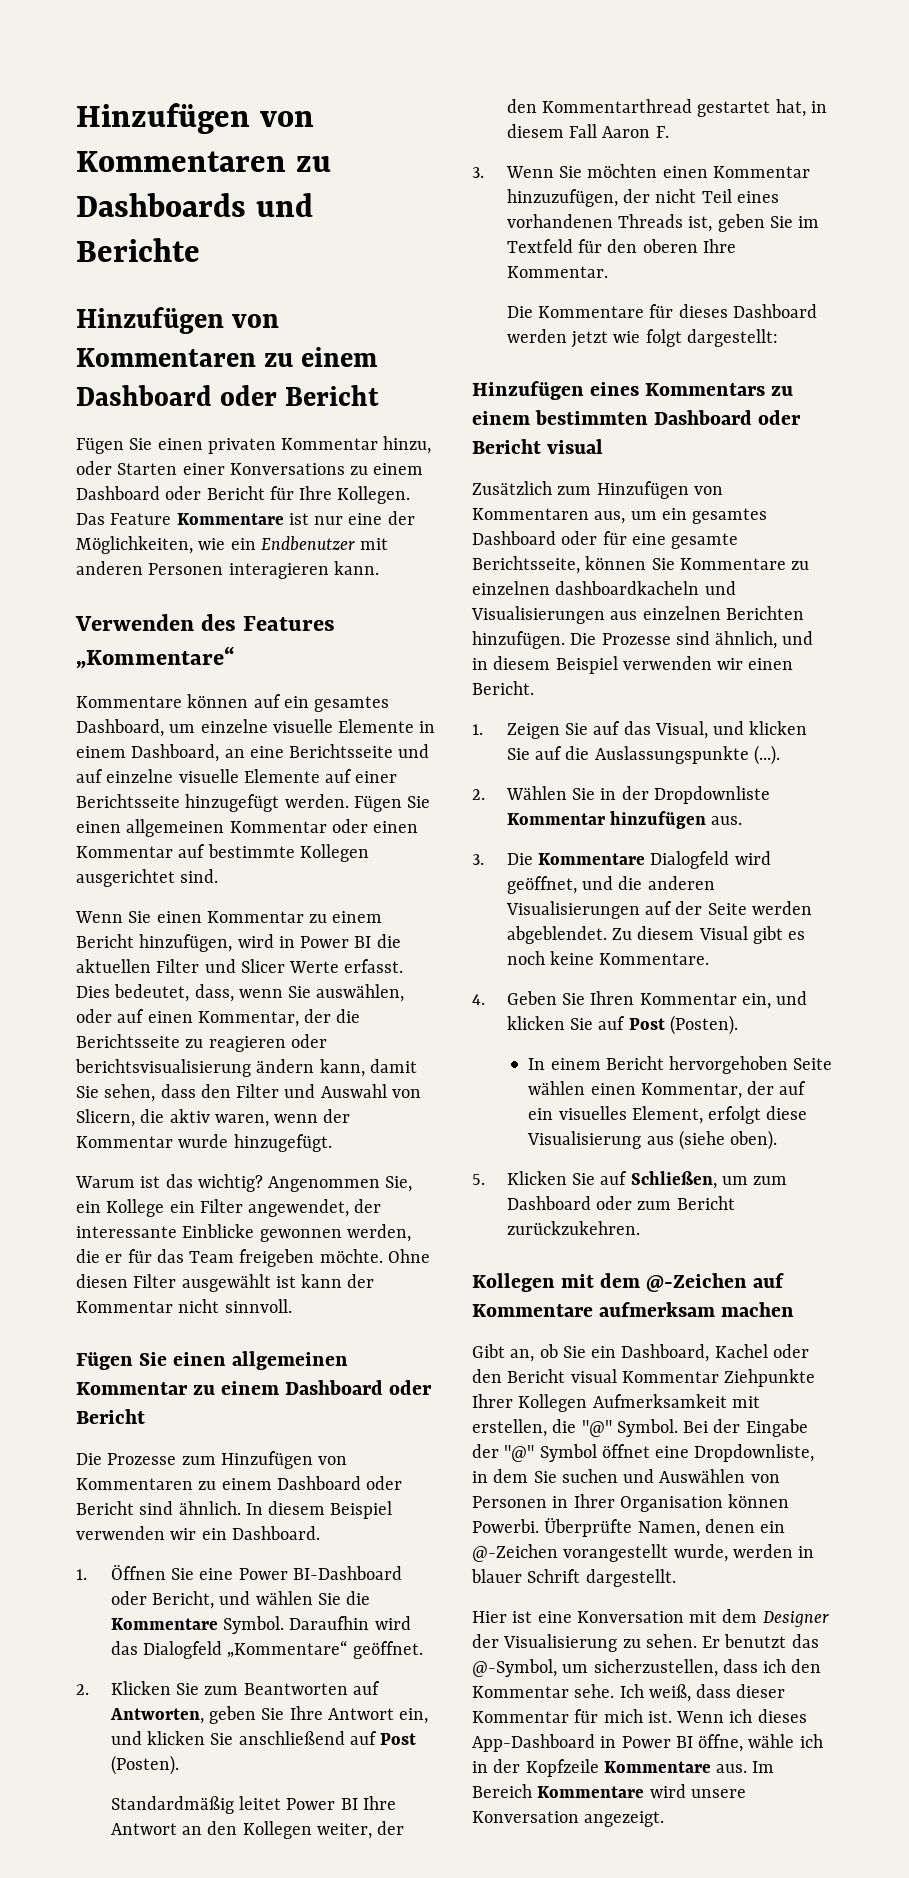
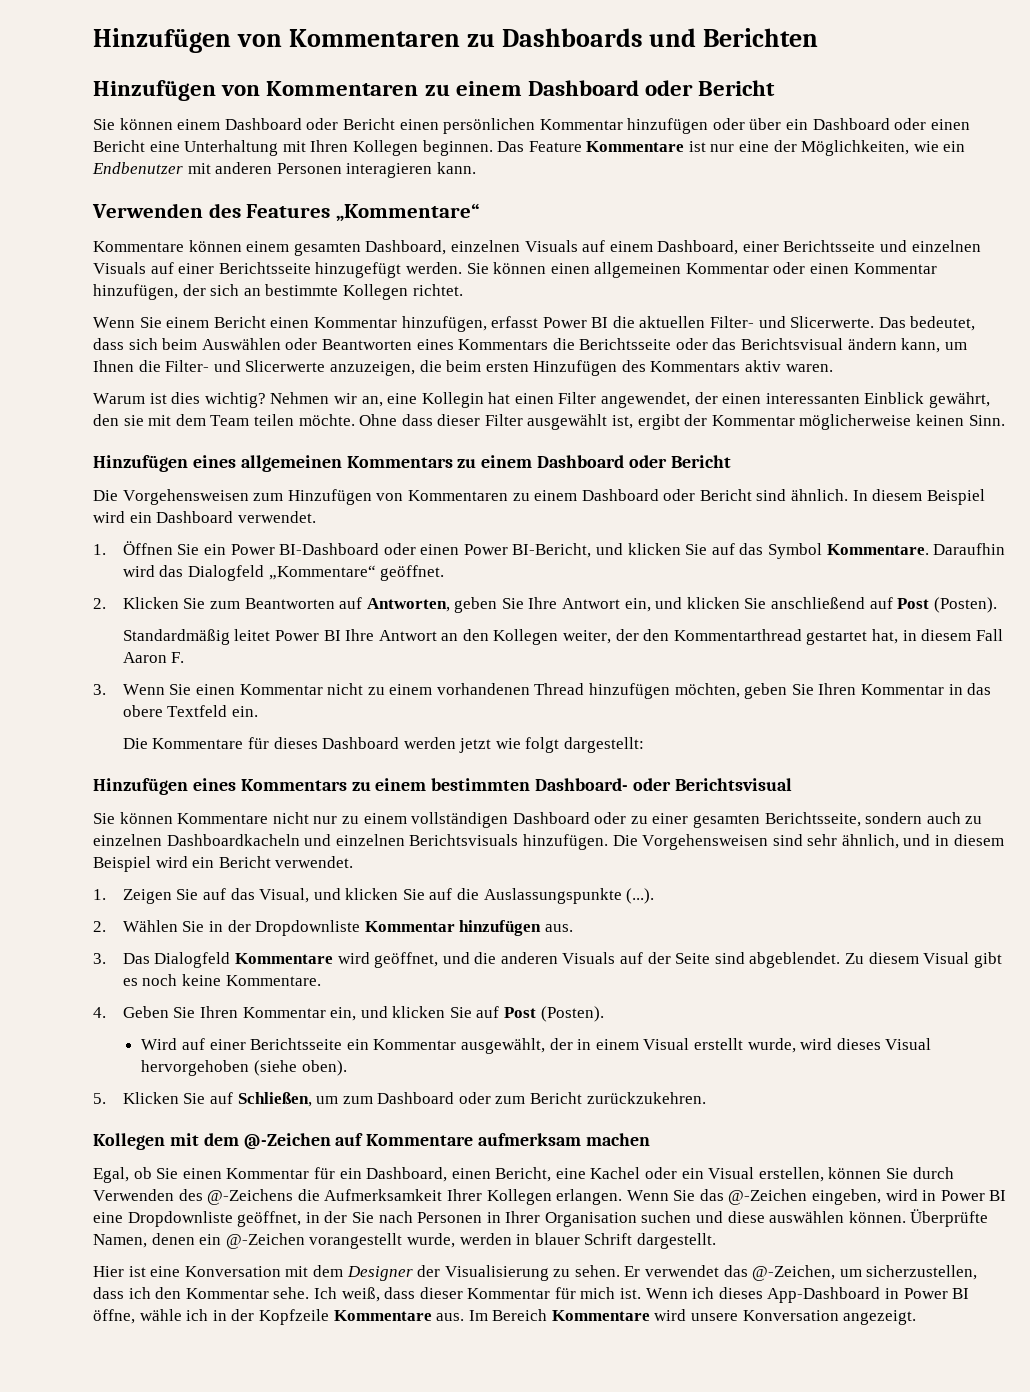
- Hinzufügen von Kommentaren zu Dashboards und Berichte
+ Hinzufügen von Kommentaren zu Dashboards und Berichten
- Fügen Sie einen privaten Kommentar hinzu, oder Starten einer Konversations zu einem Dashboard oder Bericht für Ihre Kollegen.
+ Sie können einem Dashboard oder Bericht einen persönlichen Kommentar hinzufügen oder über ein Dashboard oder einen Bericht eine Unterhaltung mit Ihren Kollegen beginnen.
- Kommentare können auf ein gesamtes Dashboard, um einzelne visuelle Elemente in einem Dashboard, an eine Berichtsseite und auf einzelne visuelle Elemente auf einer Berichtsseite hinzugefügt werden.
+ Kommentare können einem gesamten Dashboard, einzelnen Visuals auf einem Dashboard, einer Berichtsseite und einzelnen Visuals auf einer Berichtsseite hinzugefügt werden.
- Fügen Sie einen allgemeinen Kommentar oder einen Kommentar auf bestimmte Kollegen ausgerichtet sind.
- Wenn Sie einen Kommentar zu einem Bericht hinzufügen, wird in Power BI die aktuellen Filter und Slicer Werte erfasst. Dies bedeutet, dass, wenn Sie auswählen, oder auf einen Kommentar, der die Berichtsseite zu reagieren oder berichtsvisualisierung ändern kann, damit Sie sehen, dass den Filter und Auswahl von Slicern, die aktiv waren, wenn der Kommentar wurde hinzugefügt.
- Warum ist das wichtig? Angenommen Sie, ein Kollege ein Filter angewendet, der interessante Einblicke gewonnen werden, die er für das Team freigeben möchte. Ohne diesen Filter ausgewählt ist kann der Kommentar nicht sinnvoll.
- Fügen Sie einen allgemeinen Kommentar zu einem Dashboard oder Bericht
+ Sie können einen allgemeinen Kommentar oder einen Kommentar hinzufügen, der sich an bestimmte Kollegen richtet.
+ Wenn Sie einem Bericht einen Kommentar hinzufügen, erfasst Power BI die aktuellen Filter- und Slicerwerte. Das bedeutet, dass sich beim Auswählen oder Beantworten eines Kommentars die Berichtsseite oder das Berichtsvisual ändern kann, um Ihnen die Filter- und Slicerwerte anzuzeigen, die beim ersten Hinzufügen des Kommentars aktiv waren.
+ Warum ist dies wichtig? Nehmen wir an, eine Kollegin hat einen Filter angewendet, der einen interessanten Einblick gewährt, den sie mit dem Team teilen möchte. Ohne dass dieser Filter ausgewählt ist, ergibt der Kommentar möglicherweise keinen Sinn.
+ Hinzufügen eines allgemeinen Kommentars zu einem Dashboard oder Bericht
- Die Prozesse zum Hinzufügen von Kommentaren zu einem Dashboard oder Bericht sind ähnlich.
+ Die Vorgehensweisen zum Hinzufügen von Kommentaren zu einem Dashboard oder Bericht sind ähnlich.
- In diesem Beispiel verwenden wir ein Dashboard.
+ In diesem Beispiel wird ein Dashboard verwendet.
- 1. Öffnen Sie eine Power BI-Dashboard oder Bericht, und wählen Sie die Kommentare Symbol.
+ 1. Öffnen Sie ein Power BI-Dashboard oder einen Power BI-Bericht, und klicken Sie auf das Symbol Kommentare.
- 3. Wenn Sie möchten einen Kommentar hinzuzufügen, der nicht Teil eines vorhandenen Threads ist, geben Sie im Textfeld für den oberen Ihre Kommentar.
+ 3. Wenn Sie einen Kommentar nicht zu einem vorhandenen Thread hinzufügen möchten, geben Sie Ihren Kommentar in das obere Textfeld ein.
- Hinzufügen eines Kommentars zu einem bestimmten Dashboard oder Bericht visual
- Zusätzlich zum Hinzufügen von Kommentaren aus, um ein gesamtes Dashboard oder für eine gesamte Berichtsseite, können Sie Kommentare zu einzelnen dashboardkacheln und Visualisierungen aus einzelnen Berichten hinzufügen. Die Prozesse sind ähnlich, und in diesem Beispiel verwenden wir einen Bericht.
+ Hinzufügen eines Kommentars zu einem bestimmten Dashboard- oder Berichtsvisual
+ Sie können Kommentare nicht nur zu einem vollständigen Dashboard oder zu einer gesamten Berichtsseite, sondern auch zu einzelnen Dashboardkacheln und einzelnen Berichtsvisuals hinzufügen. Die Vorgehensweisen sind sehr ähnlich, und in diesem Beispiel wird ein Bericht verwendet.
- 3. Die Kommentare Dialogfeld wird geöffnet, und die anderen Visualisierungen auf der Seite werden abgeblendet.
+ 3. Das Dialogfeld Kommentare wird geöffnet, und die anderen Visuals auf der Seite sind abgeblendet.
- In einem Bericht hervorgehoben Seite wählen einen Kommentar, der auf ein visuelles Element, erfolgt diese Visualisierung aus (siehe oben).
+ Wird auf einer Berichtsseite ein Kommentar ausgewählt, der in einem Visual erstellt wurde, wird dieses Visual hervorgehoben (siehe oben).
- Gibt an, ob Sie ein Dashboard, Kachel oder den Bericht visual Kommentar Ziehpunkte Ihrer Kollegen Aufmerksamkeit mit erstellen, die "@" Symbol. Bei der Eingabe der "@" Symbol öffnet eine Dropdownliste, in dem Sie suchen und Auswählen von Personen in Ihrer Organisation können Powerbi.
+ Egal, ob Sie einen Kommentar für ein Dashboard, einen Bericht, eine Kachel oder ein Visual erstellen, können Sie durch Verwenden des @-Zeichens die Aufmerksamkeit Ihrer Kollegen erlangen. Wenn Sie das @-Zeichen eingeben, wird in Power BI eine Dropdownliste geöffnet, in der Sie nach Personen in Ihrer Organisation suchen und diese auswählen können.
- Er benutzt das @-Symbol, um sicherzustellen, dass ich den Kommentar sehe.
+ Er verwendet das @-Zeichen, um sicherzustellen, dass ich den Kommentar sehe.

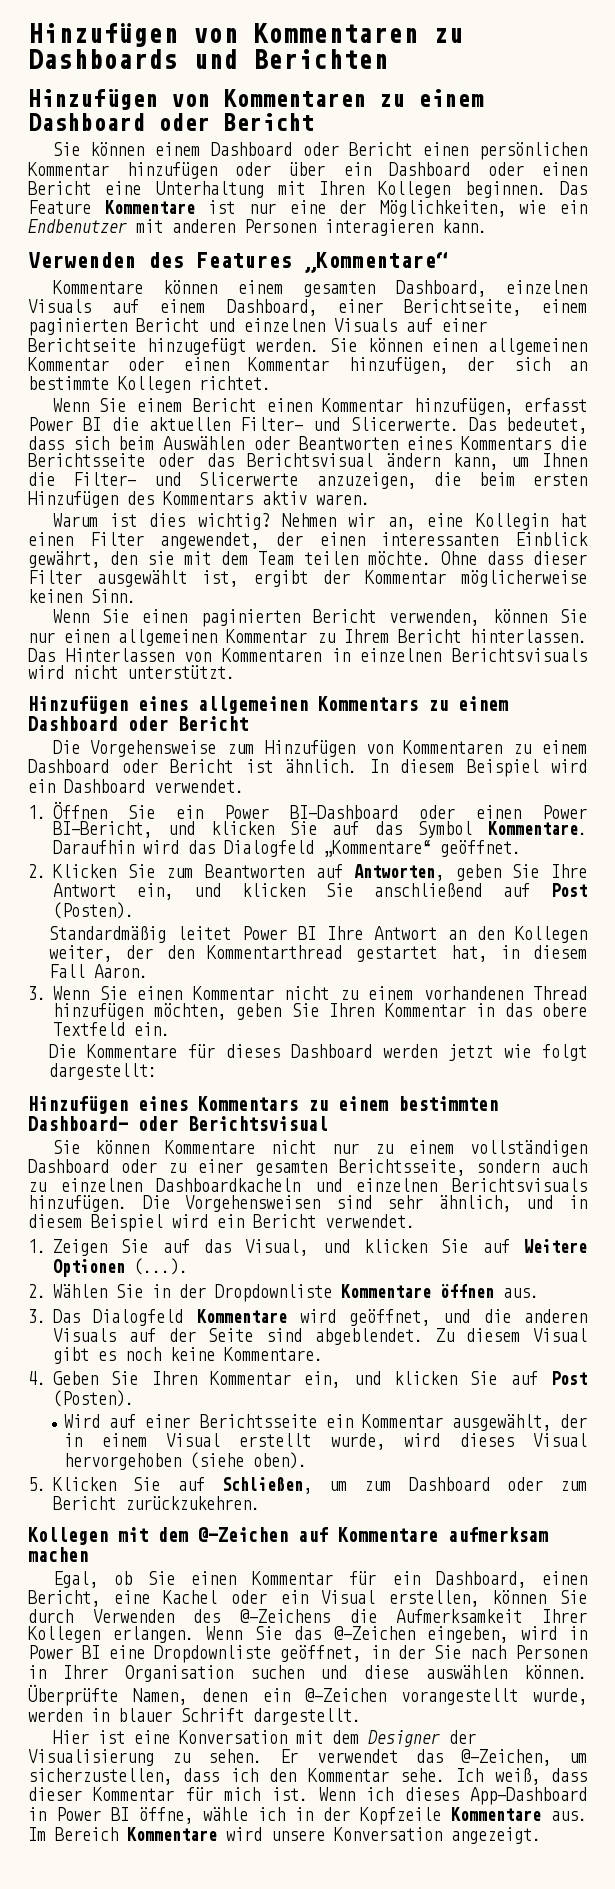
- Kommentare können einem gesamten Dashboard, einzelnen Visuals auf einem Dashboard, einer Berichtsseite und einzelnen Visuals auf einer Berichtsseite hinzugefügt werden.
+ Kommentare können einem gesamten Dashboard, einzelnen Visuals auf einem Dashboard, einer Berichtseite, einem paginierten Bericht und einzelnen Visuals auf einer Berichtseite hinzugefügt werden.
+ Wenn Sie einen paginierten Bericht verwenden, können Sie nur einen allgemeinen Kommentar zu Ihrem Bericht hinterlassen. Das Hinterlassen von Kommentaren in einzelnen Berichtsvisuals wird nicht unterstützt.
- Die Vorgehensweisen zum Hinzufügen von Kommentaren zu einem Dashboard oder Bericht sind ähnlich.
+ Die Vorgehensweise zum Hinzufügen von Kommentaren zu einem Dashboard oder Bericht ist ähnlich.
- Standardmäßig leitet Power BI Ihre Antwort an den Kollegen weiter, der den Kommentarthread gestartet hat, in diesem Fall Aaron F.
+ Standardmäßig leitet Power BI Ihre Antwort an den Kollegen weiter, der den Kommentarthread gestartet hat, in diesem Fall Aaron.
- 1. Zeigen Sie auf das Visual, und klicken Sie auf die Auslassungspunkte (...).
+ 1. Zeigen Sie auf das Visual, und klicken Sie auf Weitere Optionen (...).
- 2. Wählen Sie in der Dropdownliste Kommentar hinzufügen aus.
+ 2. Wählen Sie in der Dropdownliste Kommentare öffnen aus.

